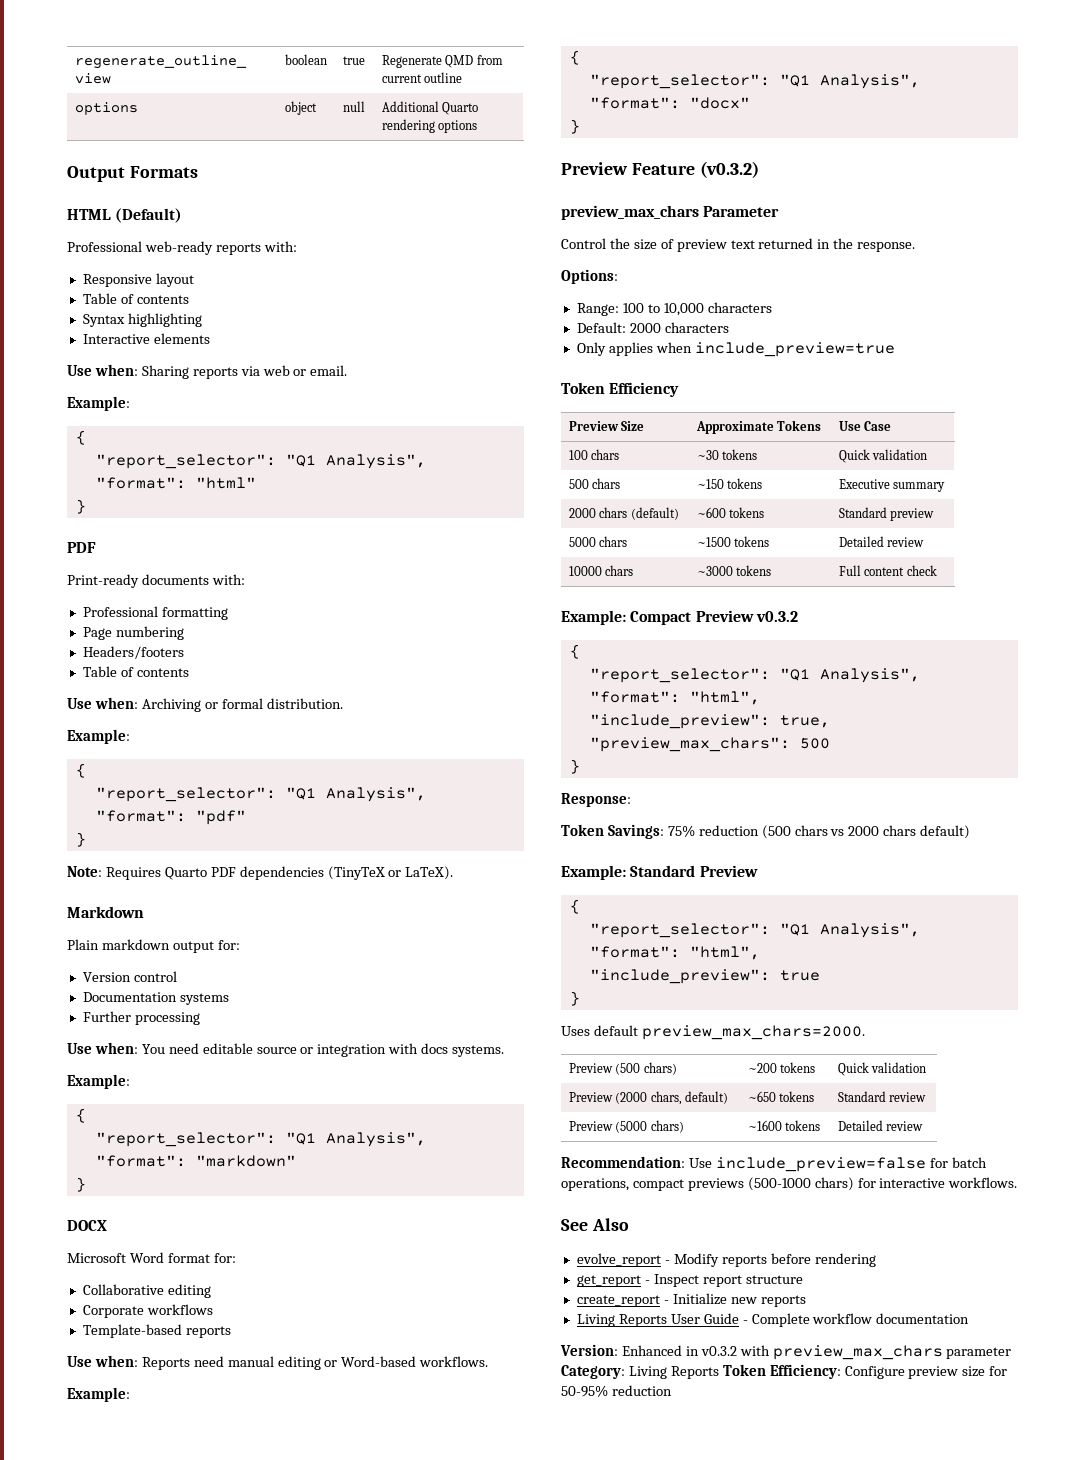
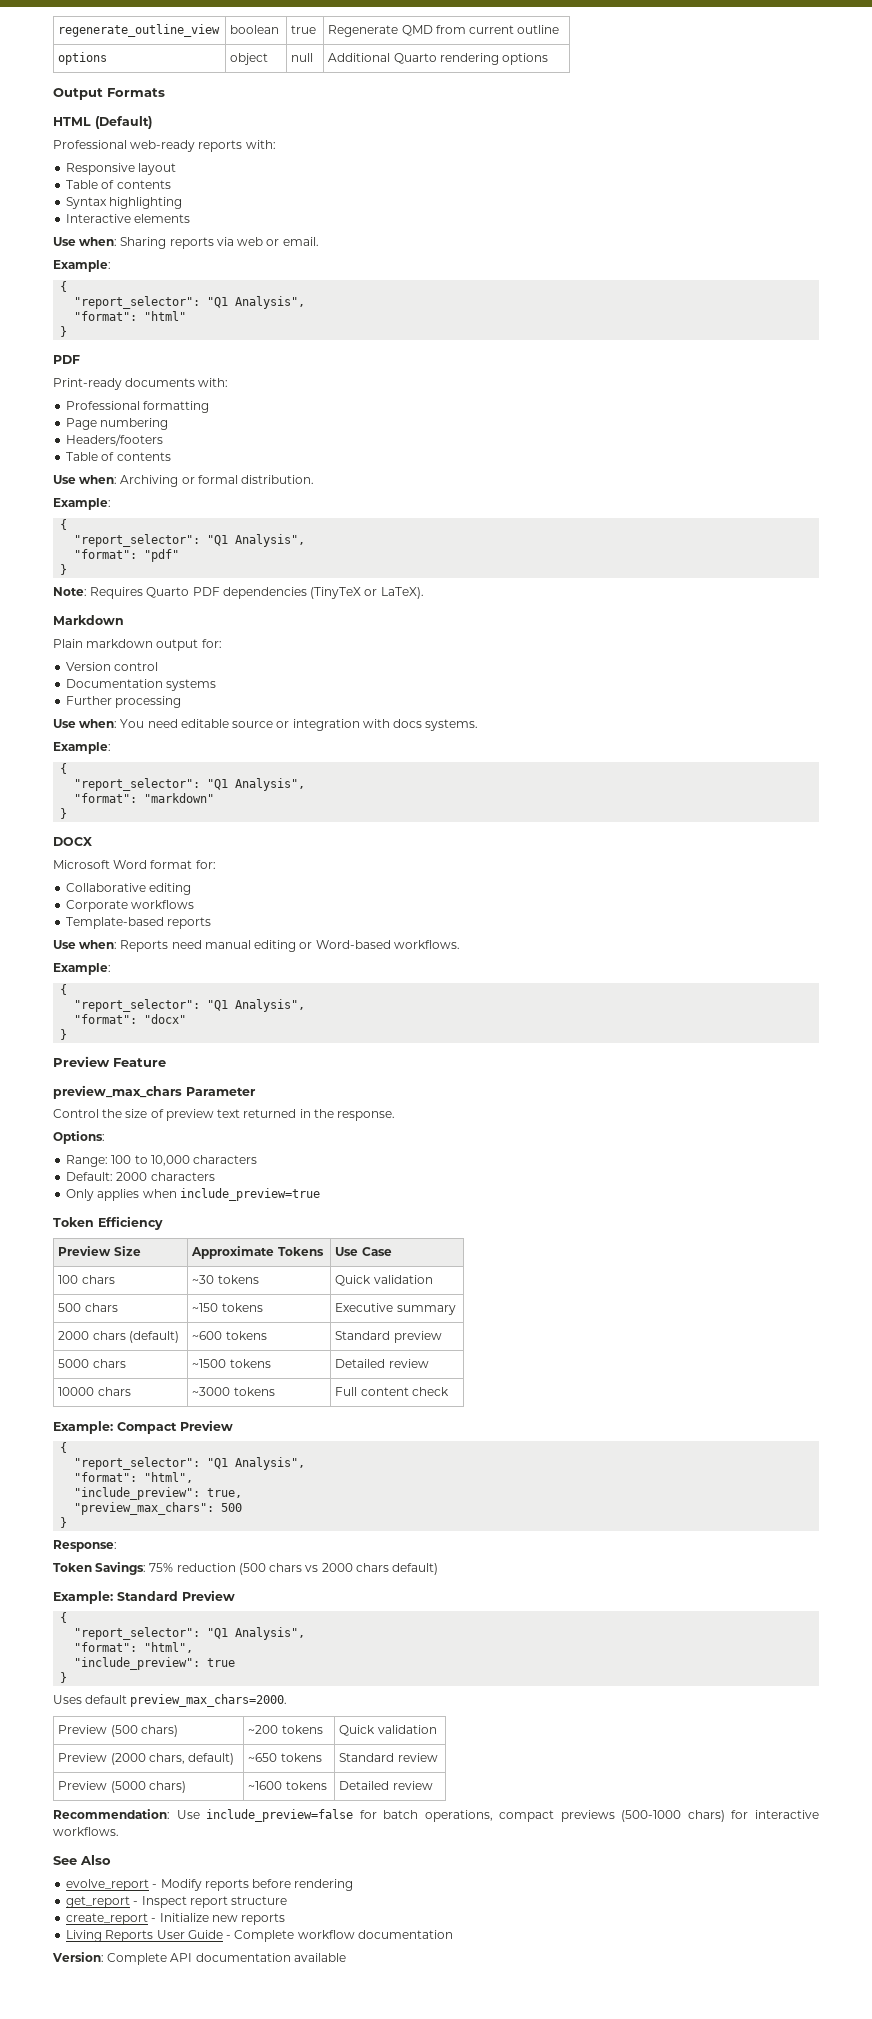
- Preview Feature (v0.3.2)
+ Preview Feature
- Example: Compact Preview v0.3.2
+ Example: Compact Preview
- Version: Enhanced in v0.3.2 with preview_max_chars parameter Category: Living Reports Token Efficiency: Configure preview size for 50-95% reduction
+ Version: Complete API documentation available

